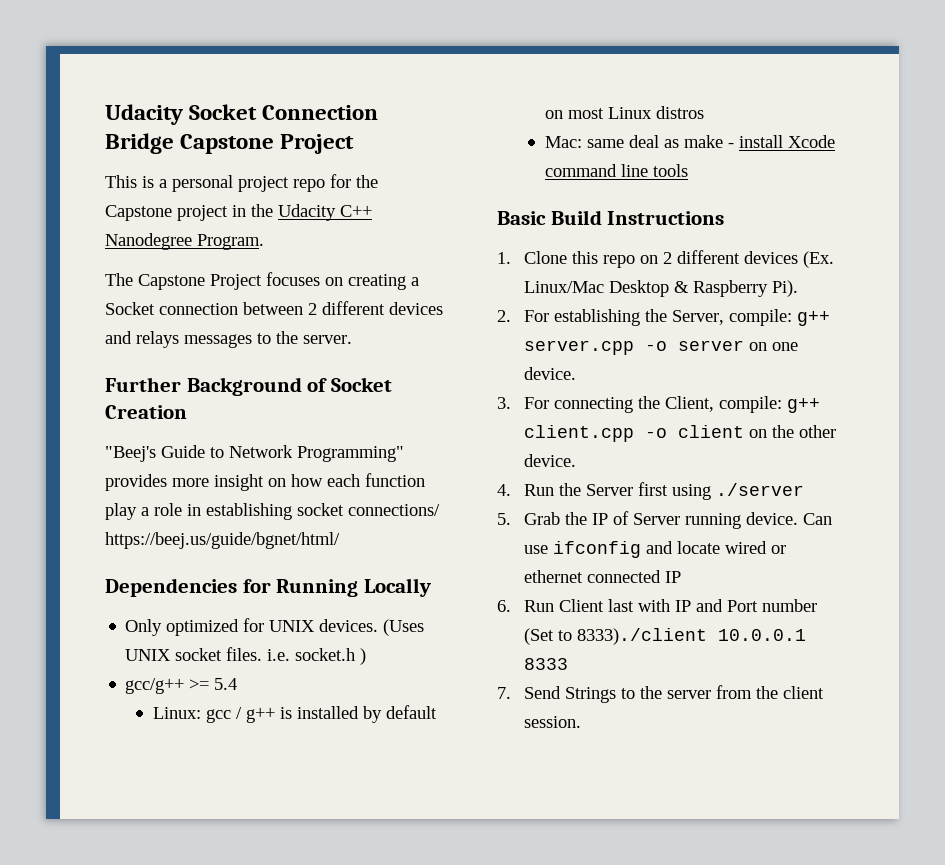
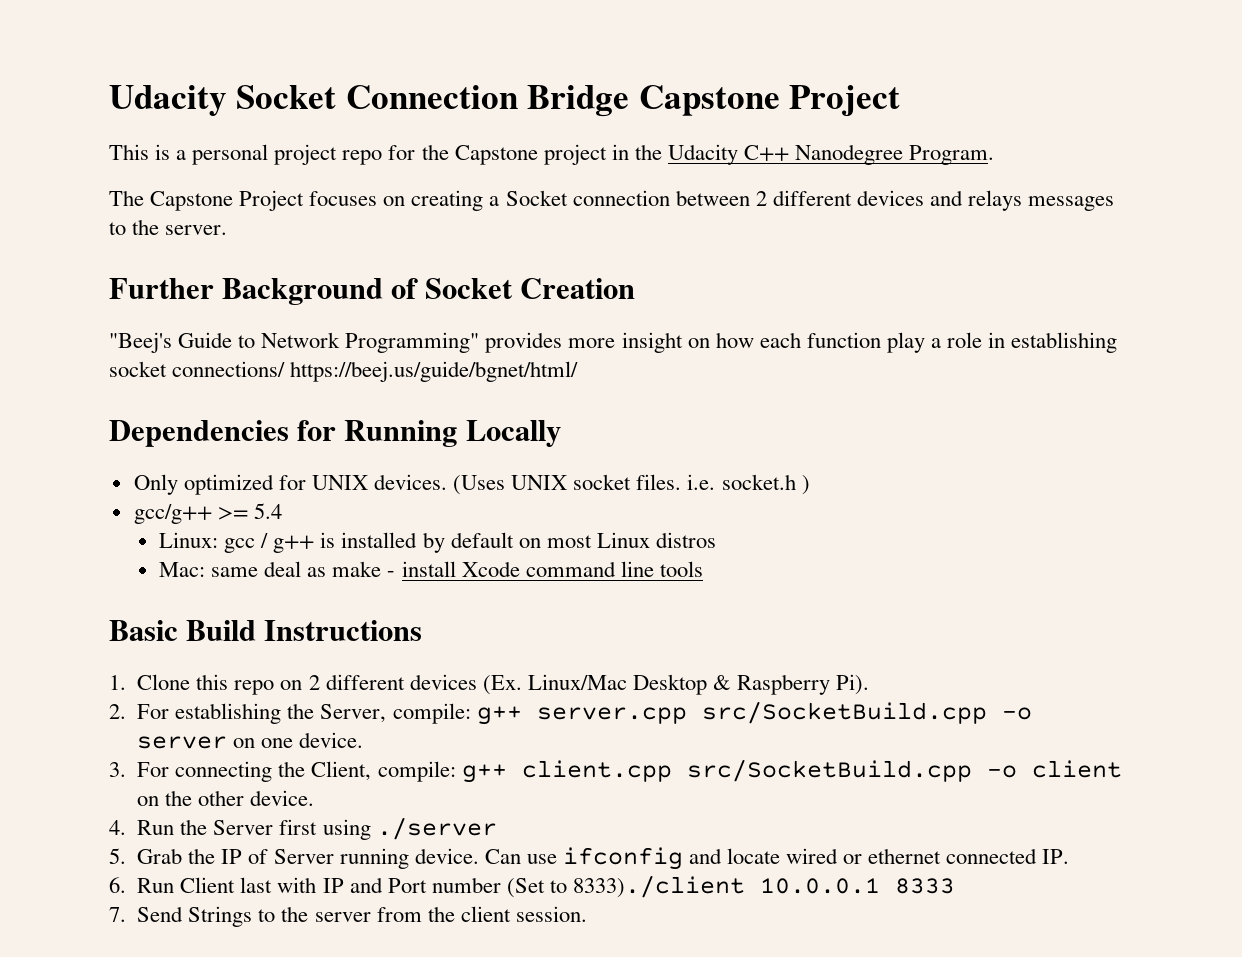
- 2. For establishing the Server, compile: g++ server.cpp -o server on one device.
+ 2. For establishing the Server, compile: g++ server.cpp src/SocketBuild.cpp -o server on one device.
- 3. For connecting the Client, compile: g++ client.cpp -o client on the other device.
+ 3. For connecting the Client, compile: g++ client.cpp src/SocketBuild.cpp -o client on the other device.
- Can use ifconfig and locate wired or ethernet connected IP
+ Can use ifconfig and locate wired or ethernet connected IP.

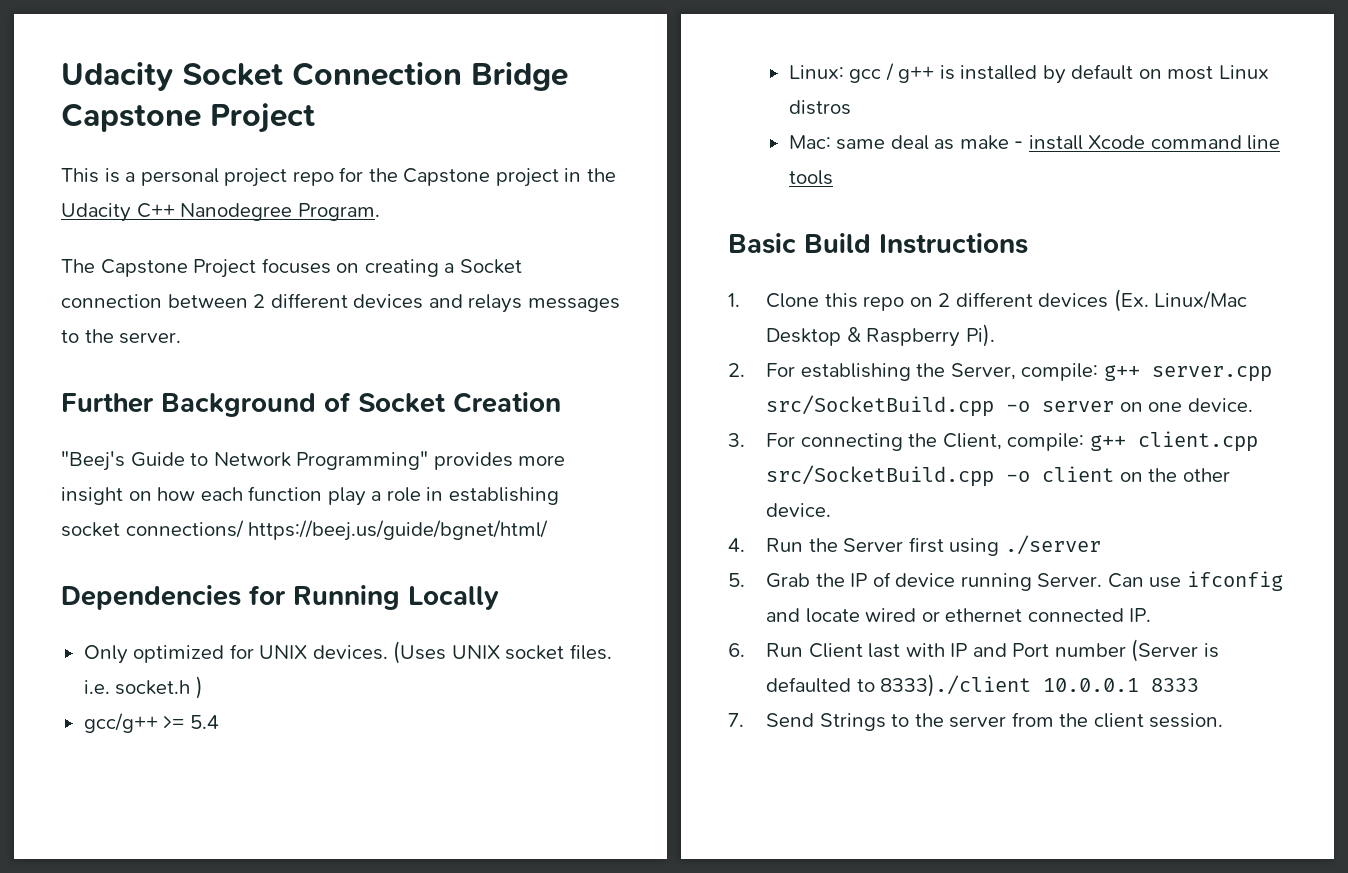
- 5. Grab the IP of Server running device.
+ 5. Grab the IP of device running Server.
- 6. Run Client last with IP and Port number (Set to 8333)./client 10.0.0.1 8333
+ 6. Run Client last with IP and Port number (Server is defaulted to 8333)./client 10.0.0.1 8333

